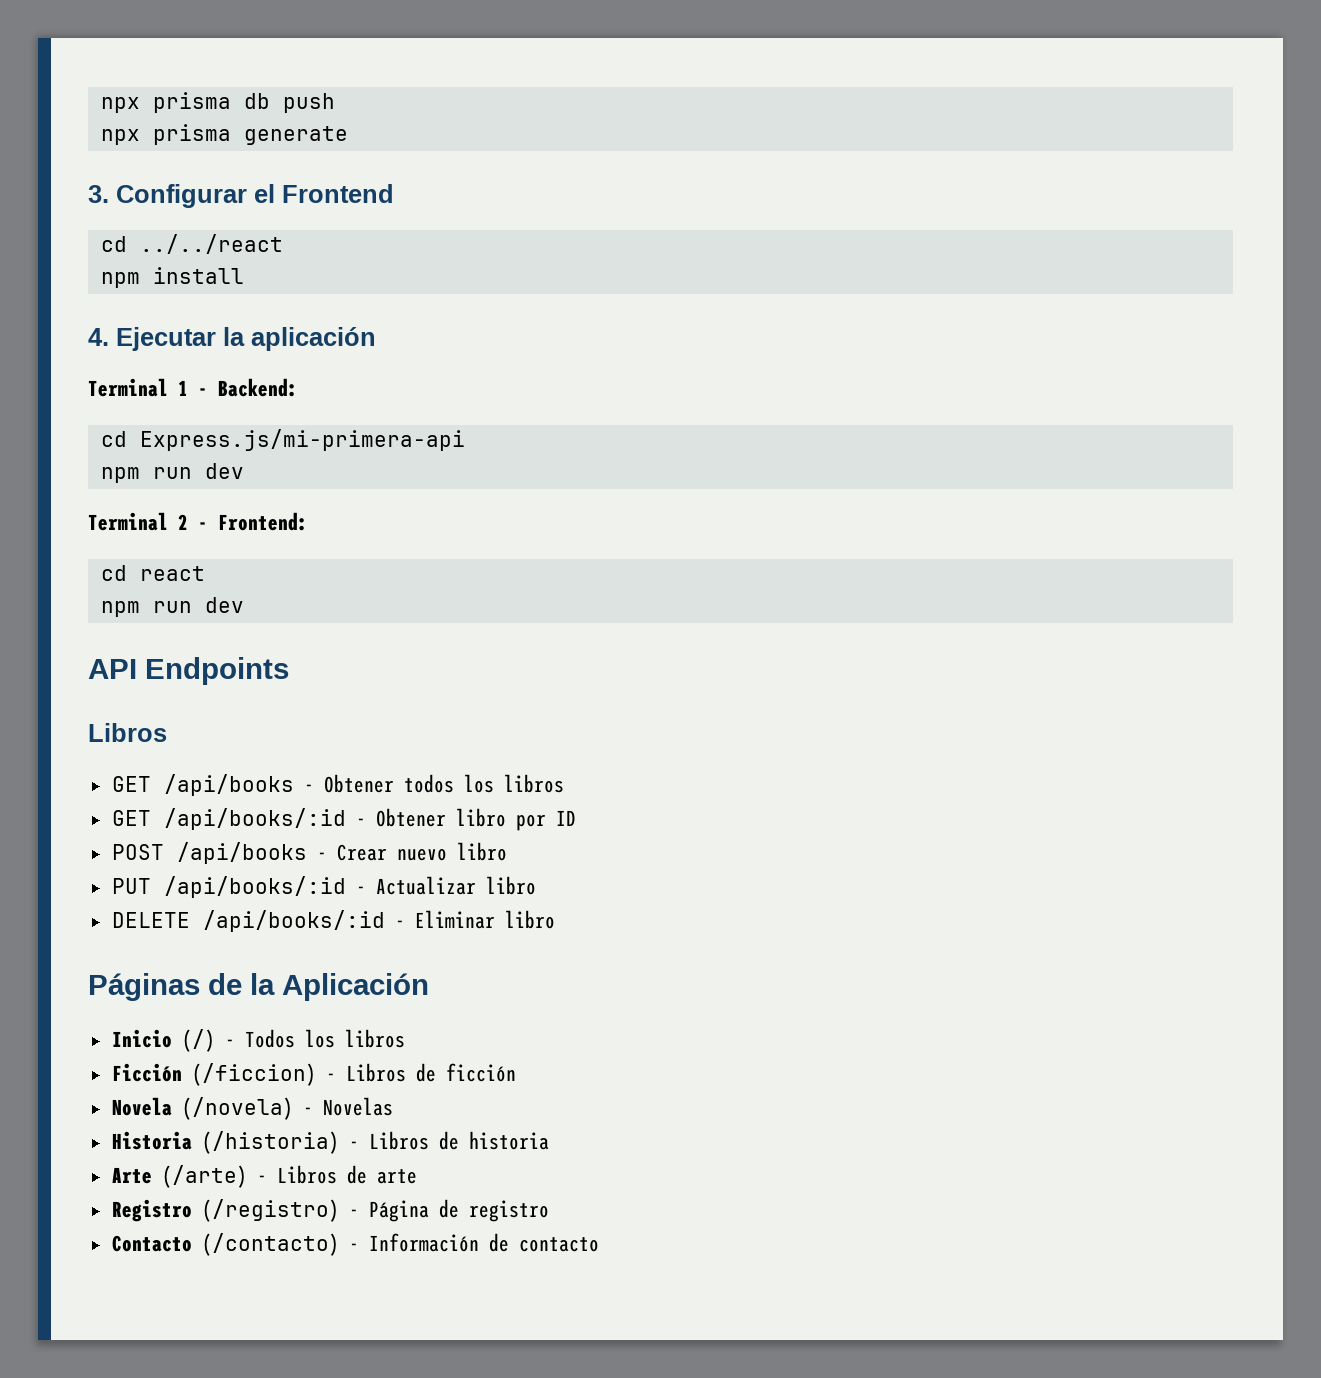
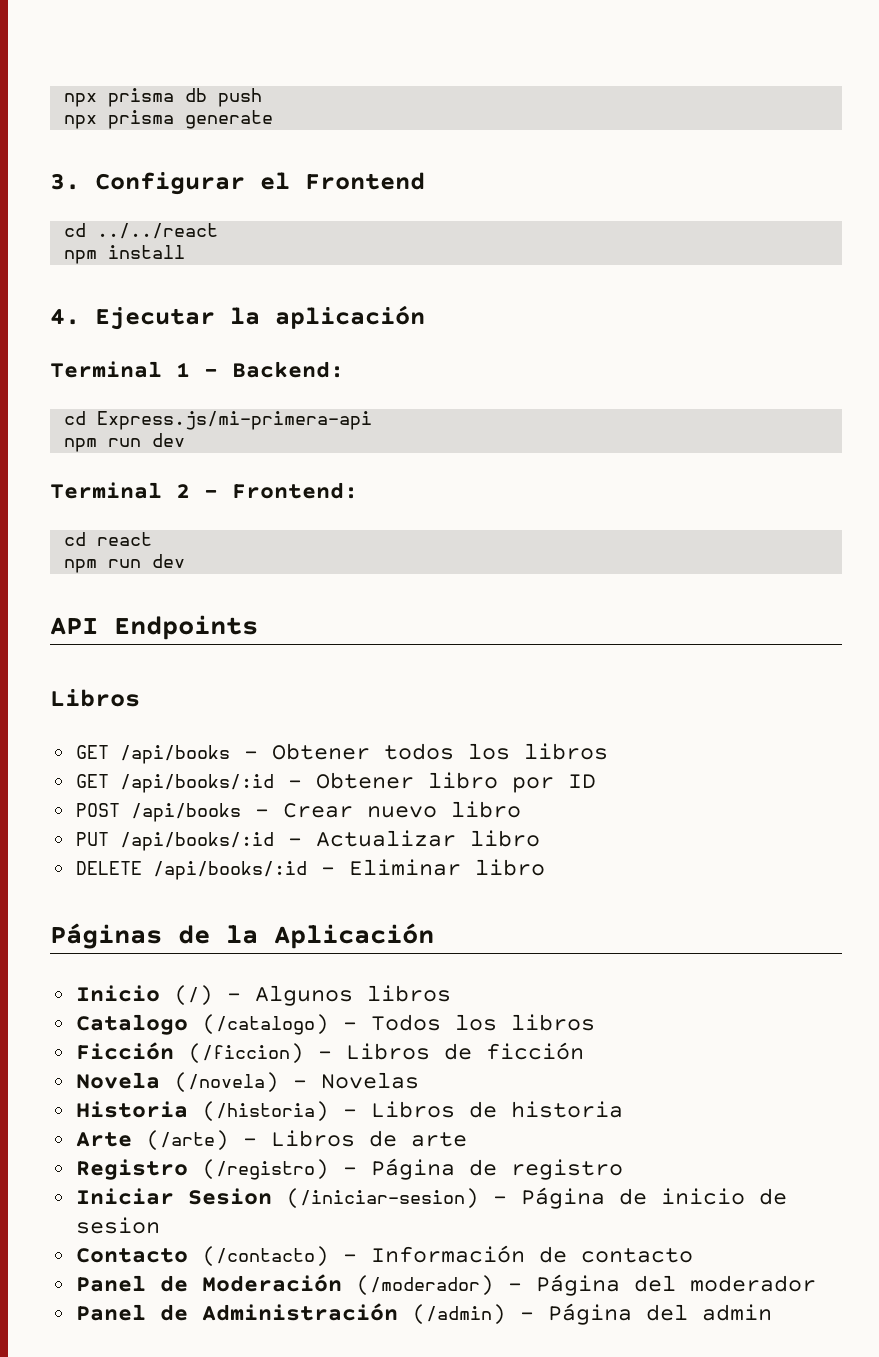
- Inicio (/) - Todos los libros
+ Inicio (/) - Algunos libros
+ Catalogo (/catalogo) - Todos los libros
+ Iniciar Sesion (/iniciar-sesion) - Página de inicio de sesion
+ Panel de Moderación (/moderador) - Página del moderador
+ Panel de Administración (/admin) - Página del admin

